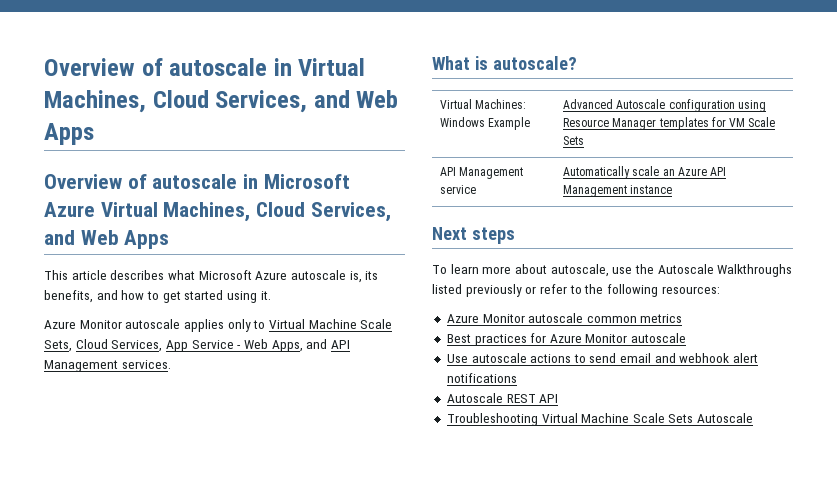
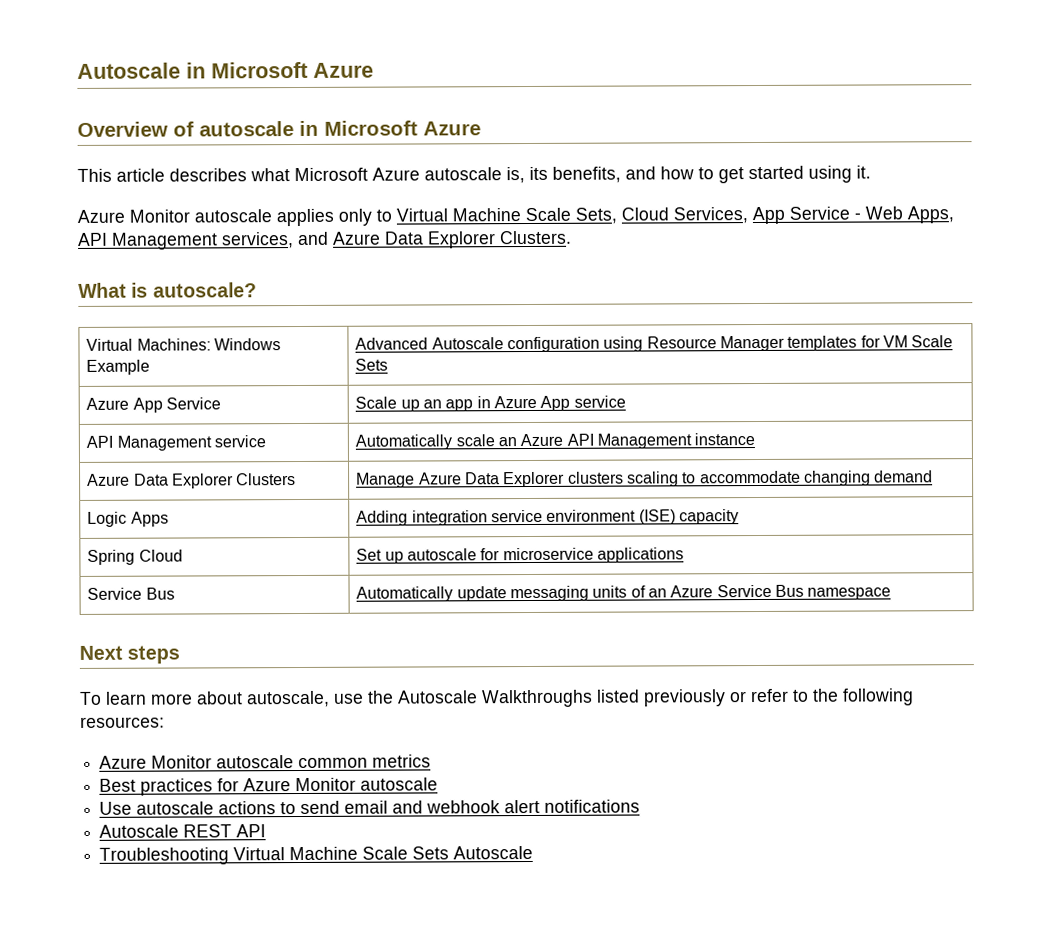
- Overview of autoscale in Virtual Machines, Cloud Services, and Web Apps
+ Autoscale in Microsoft Azure
- Overview of autoscale in Microsoft Azure Virtual Machines, Cloud Services, and Web Apps
+ Overview of autoscale in Microsoft Azure
- Azure Monitor autoscale applies only to Virtual Machine Scale Sets, Cloud Services, App Service - Web Apps, and API Management services.
+ Azure Monitor autoscale applies only to Virtual Machine Scale Sets, Cloud Services, App Service - Web Apps, API Management services, and Azure Data Explorer Clusters.
+ Azure App Service | Scale up an app in Azure App service
+ Azure Data Explorer Clusters | Manage Azure Data Explorer clusters scaling to accommodate changing demand
+ Logic Apps | Adding integration service environment (ISE) capacity
+ Spring Cloud | Set up autoscale for microservice applications
+ Service Bus | Automatically update messaging units of an Azure Service Bus namespace

